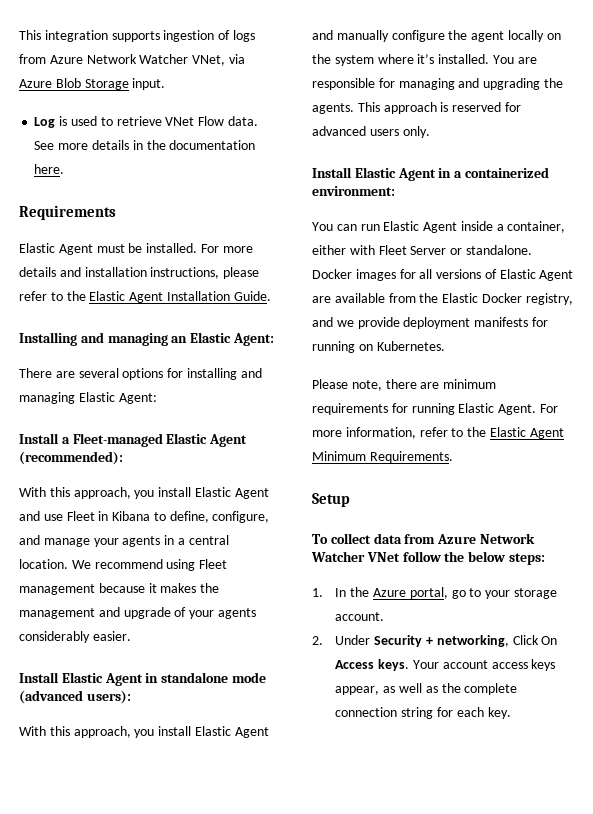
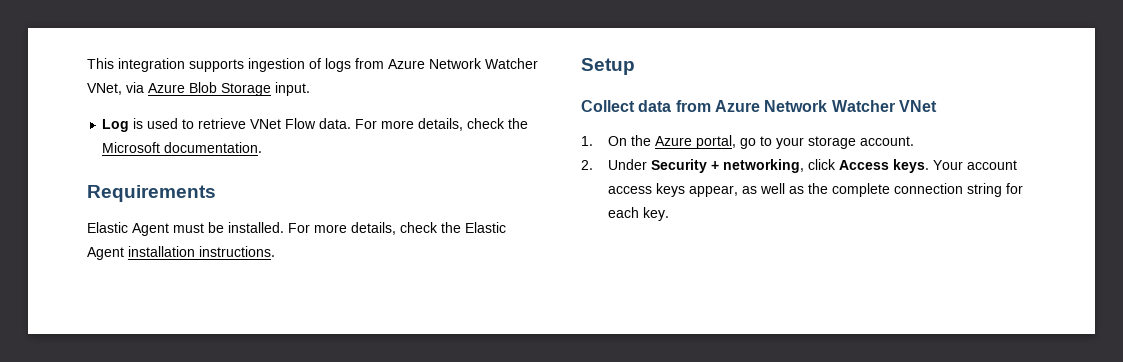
- See more details in the documentation here.
+ For more details, check the Microsoft documentation.
- For more details and installation instructions, please refer to the Elastic Agent Installation Guide.
- Installing and managing an Elastic Agent:
- There are several options for installing and managing Elastic Agent:
- Install a Fleet-managed Elastic Agent (recommended):
- With this approach, you install Elastic Agent and use Fleet in Kibana to define, configure, and manage your agents in a central location. We recommend using Fleet management because it makes the management and upgrade of your agents considerably easier.
- Install Elastic Agent in standalone mode (advanced users):
- With this approach, you install Elastic Agent and manually configure the agent locally on the system where it’s installed. You are responsible for managing and upgrading the agents. This approach is reserved for advanced users only.
- Install Elastic Agent in a containerized environment:
- You can run Elastic Agent inside a container, either with Fleet Server or standalone. Docker images for all versions of Elastic Agent are available from the Elastic Docker registry, and we provide deployment manifests for running on Kubernetes.
- Please note, there are minimum requirements for running Elastic Agent. For more information, refer to the Elastic Agent Minimum Requirements.
+ For more details, check the Elastic Agent installation instructions.
- To collect data from Azure Network Watcher VNet follow the below steps:
+ Collect data from Azure Network Watcher VNet
- 1. In the Azure portal, go to your storage account.
+ 1. On the Azure portal, go to your storage account.
- 2. Under Security + networking, Click On Access keys.
+ 2. Under Security + networking, click Access keys.

